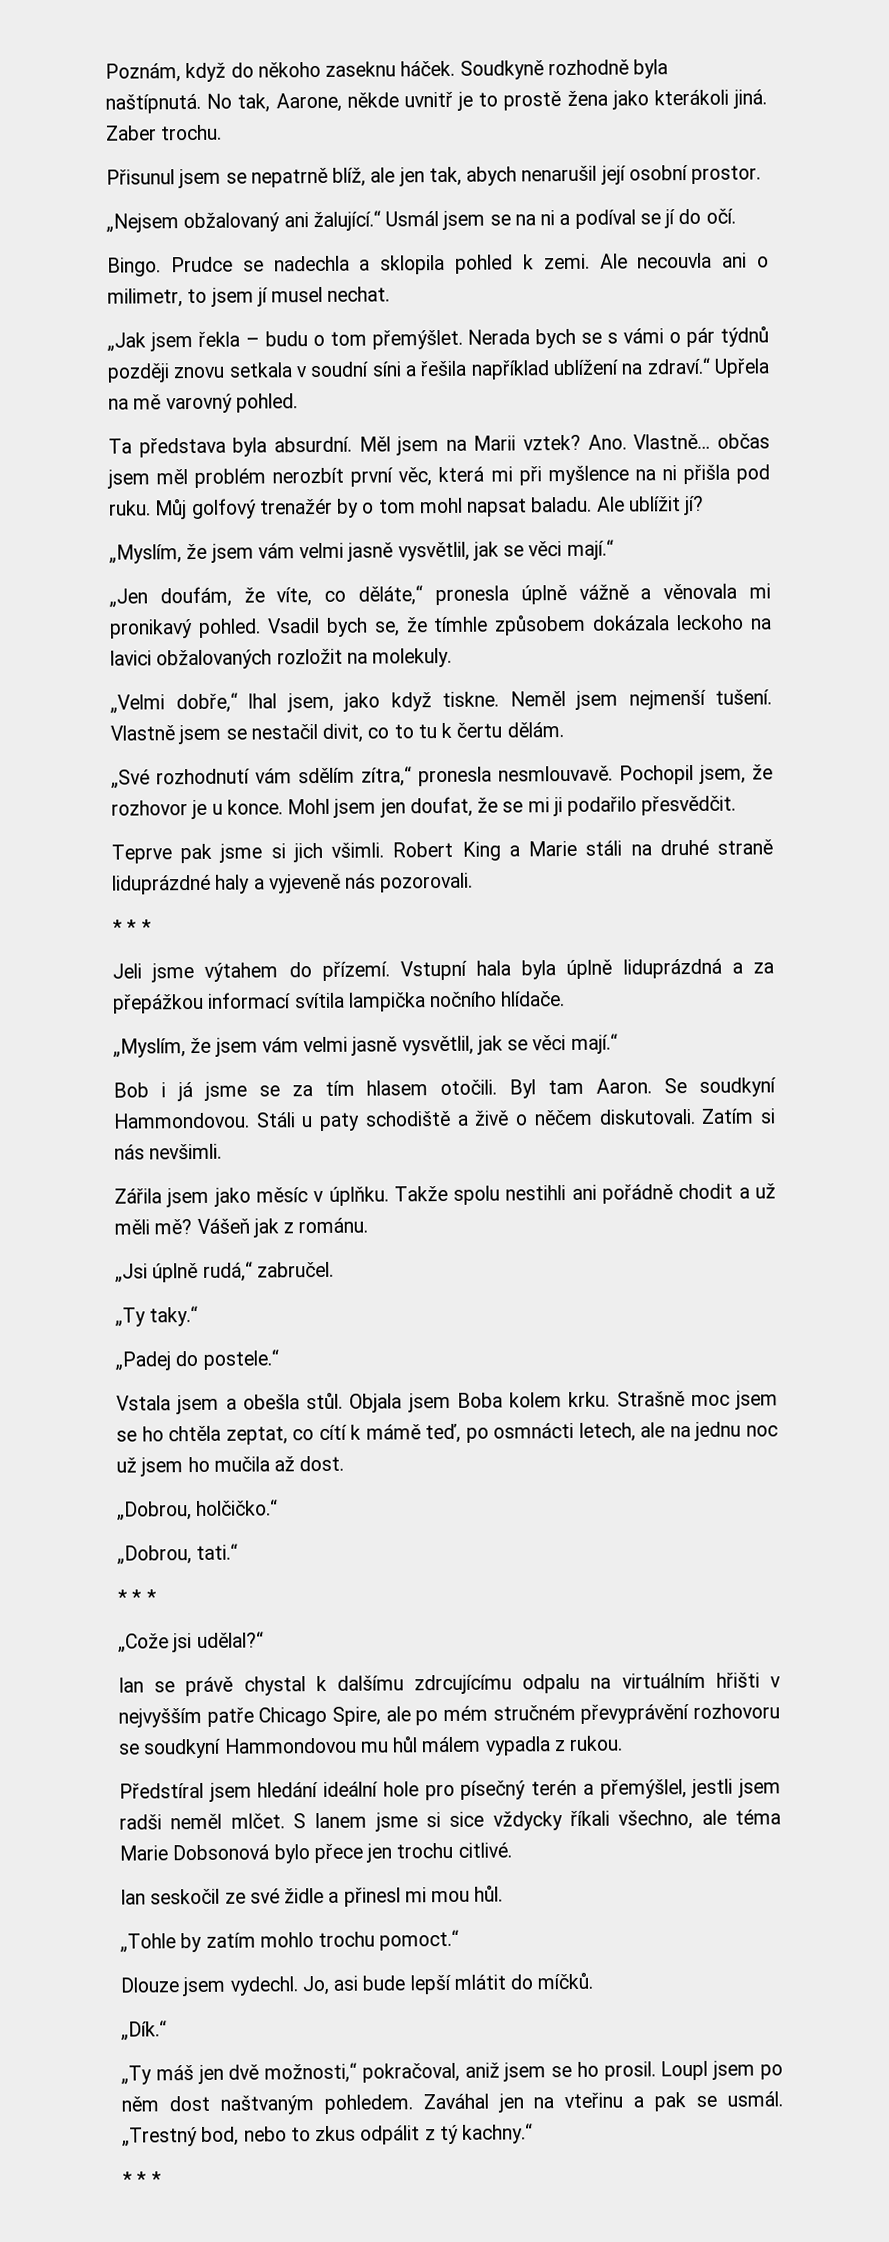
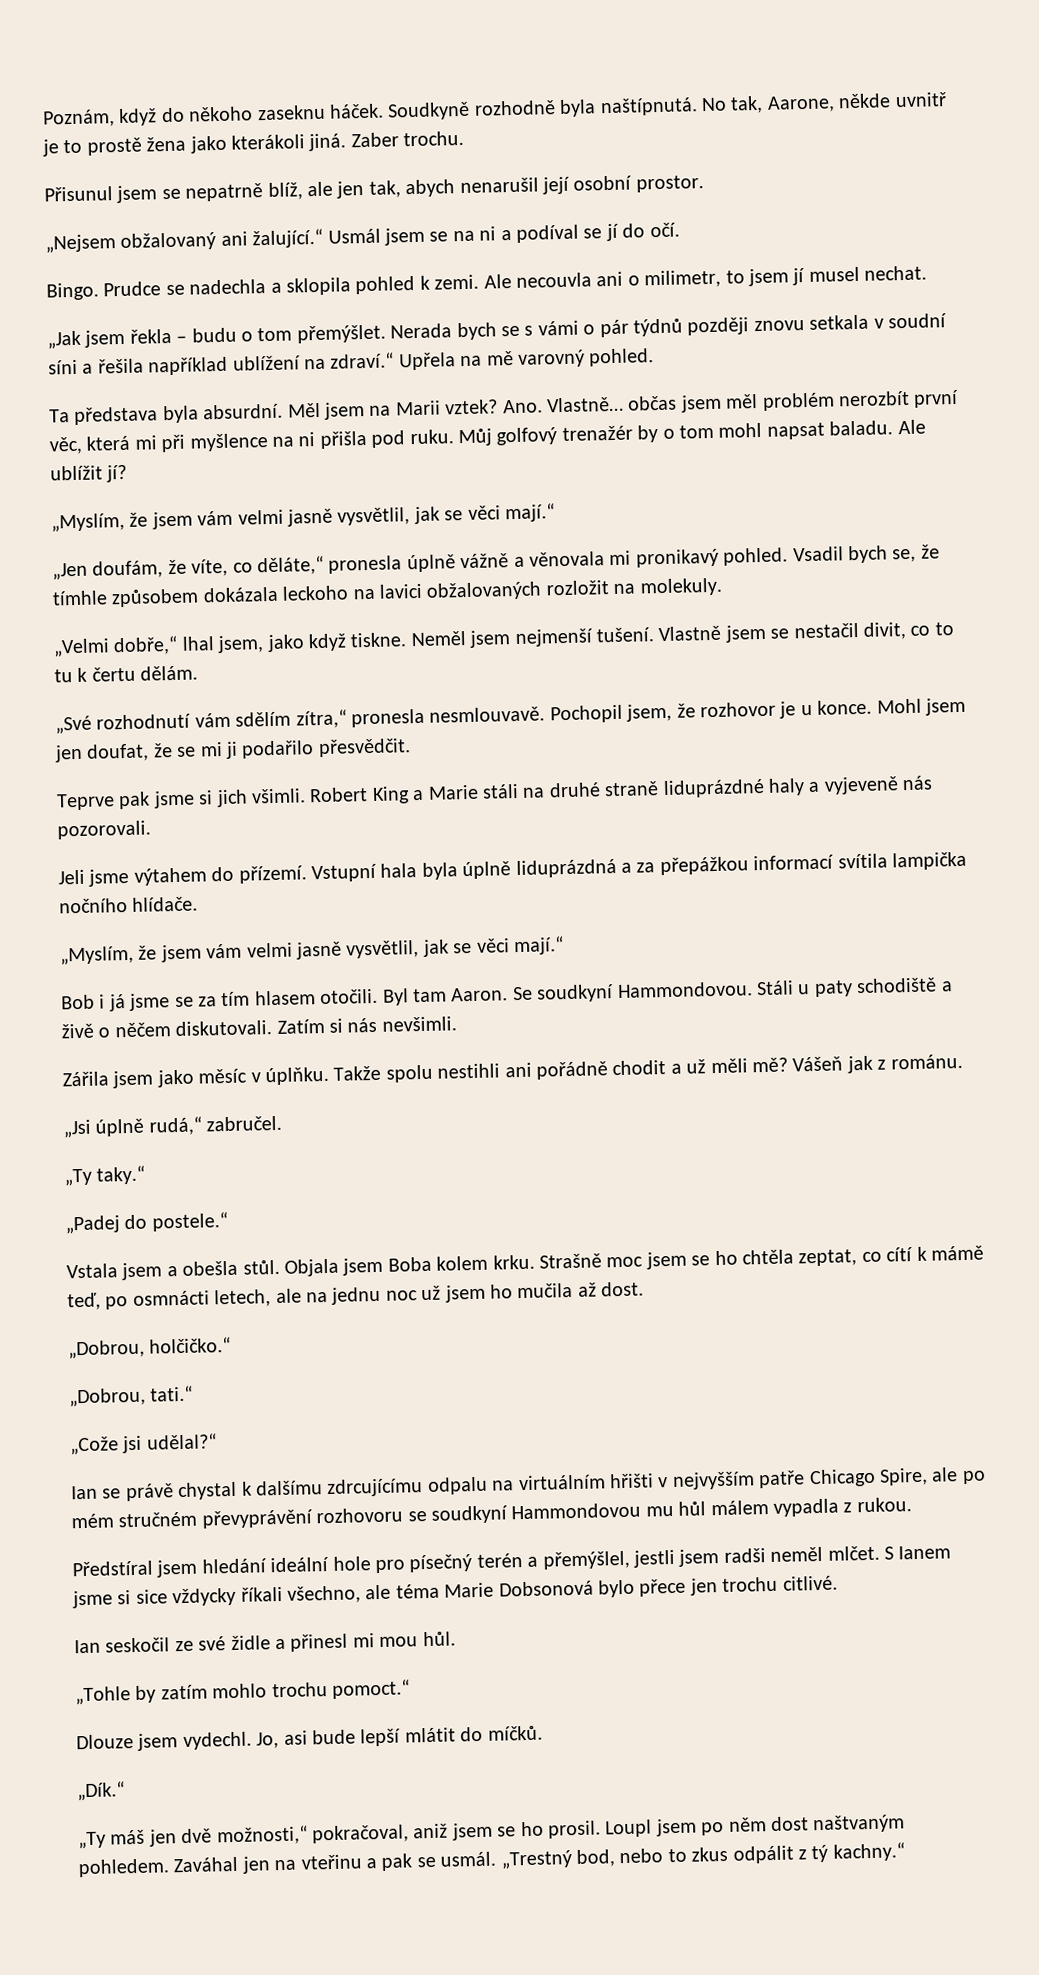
  Robert King a Marie stáli na druhé straně liduprázdné haly a vyjeveně nás pozorovali.
- * * *
  „Dobrou, tati.“
- * * *
  „Trestný bod, nebo to zkus odpálit z tý kachny.“
- * * *

